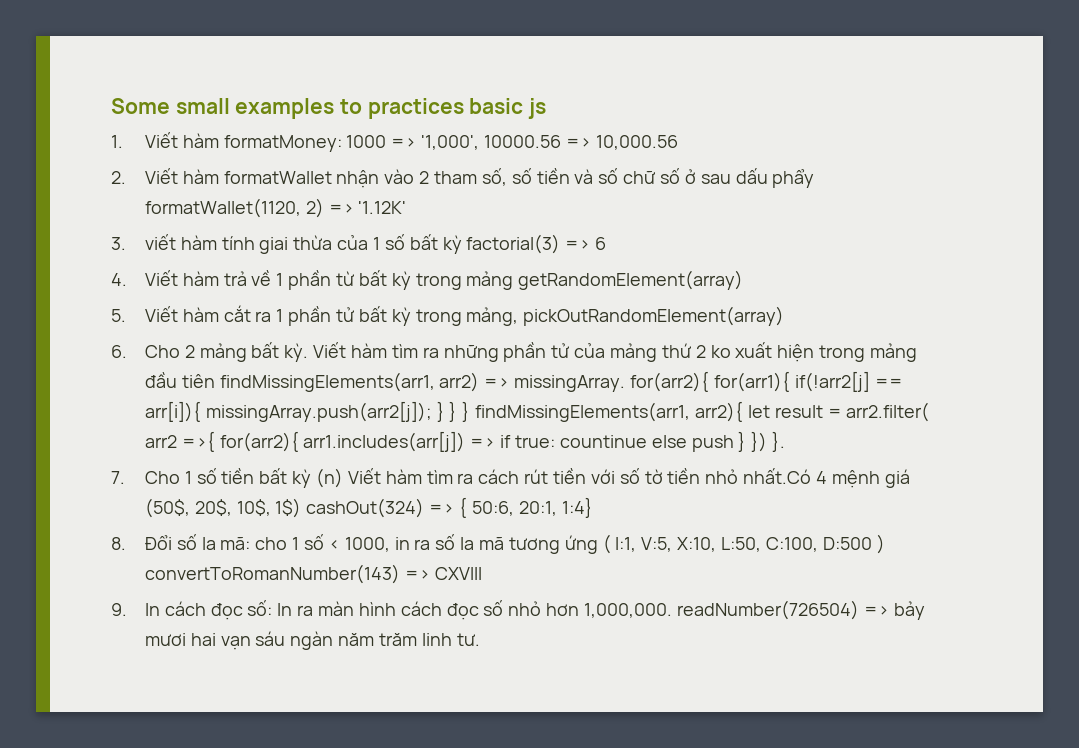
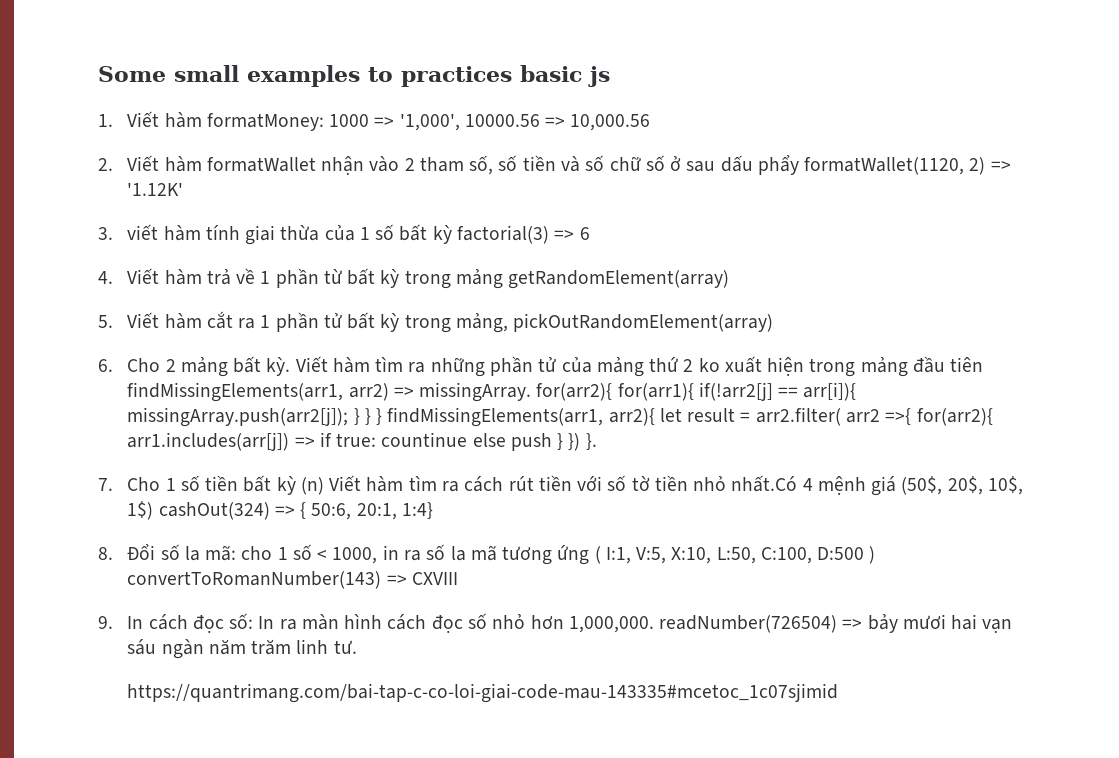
+ https://quantrimang.com/bai-tap-c-co-loi-giai-code-mau-143335#mcetoc_1c07sjimid

